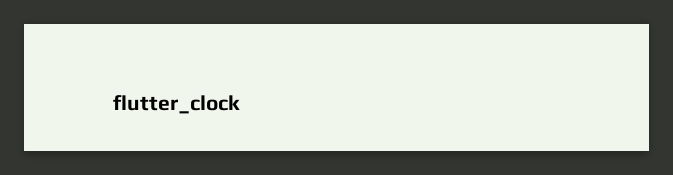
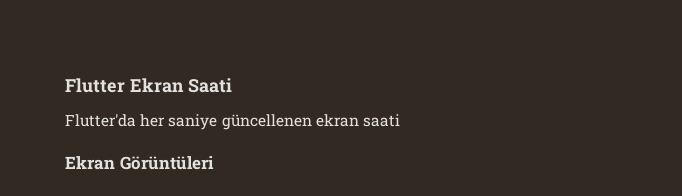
- flutter_clock
+ Flutter Ekran Saati
+ Flutter'da her saniye güncellenen ekran saati
+ Ekran Görüntüleri

